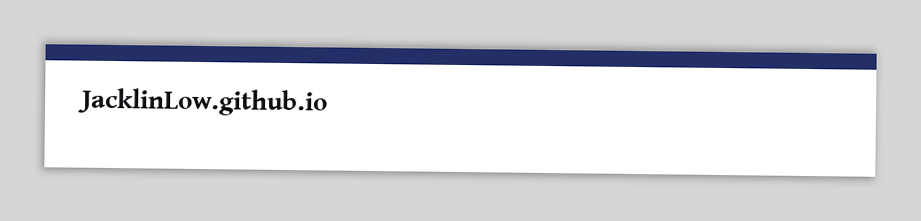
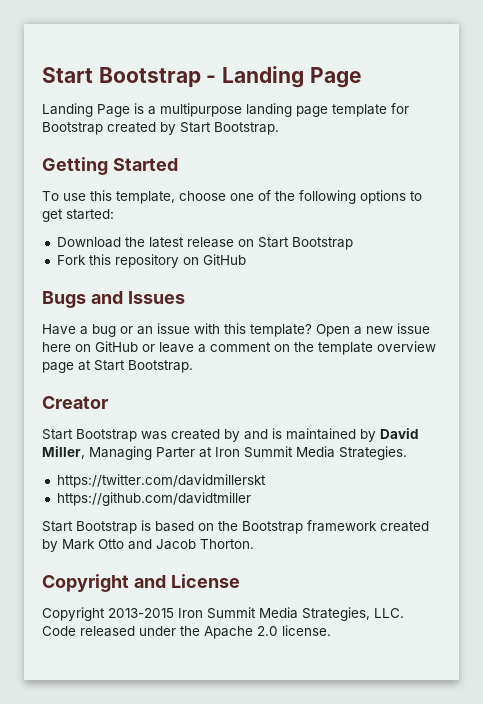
- JacklinLow.github.io
+ Start Bootstrap - Landing Page
+ Landing Page is a multipurpose landing page template for Bootstrap created by Start Bootstrap.
+ Getting Started
+ To use this template, choose one of the following options to get started:
+ Download the latest release on Start Bootstrap
+ Fork this repository on GitHub
+ Bugs and Issues
+ Have a bug or an issue with this template? Open a new issue here on GitHub or leave a comment on the template overview page at Start Bootstrap.
+ Creator
+ Start Bootstrap was created by and is maintained by David Miller, Managing Parter at Iron Summit Media Strategies.
+ https://twitter.com/davidmillerskt
+ https://github.com/davidtmiller
+ Start Bootstrap is based on the Bootstrap framework created by Mark Otto and Jacob Thorton.
+ Copyright and License
+ Copyright 2013-2015 Iron Summit Media Strategies, LLC. Code released under the Apache 2.0 license.

